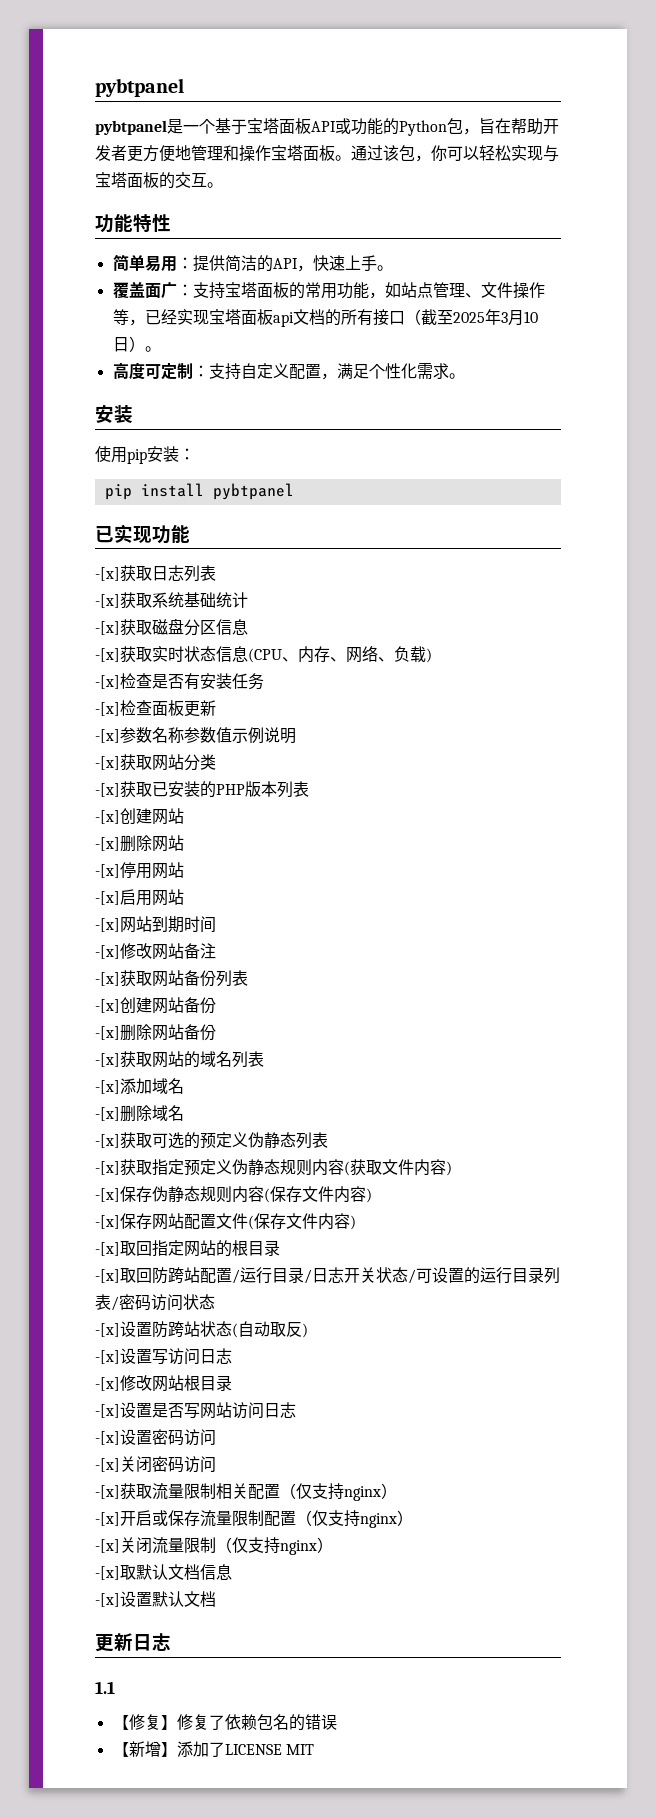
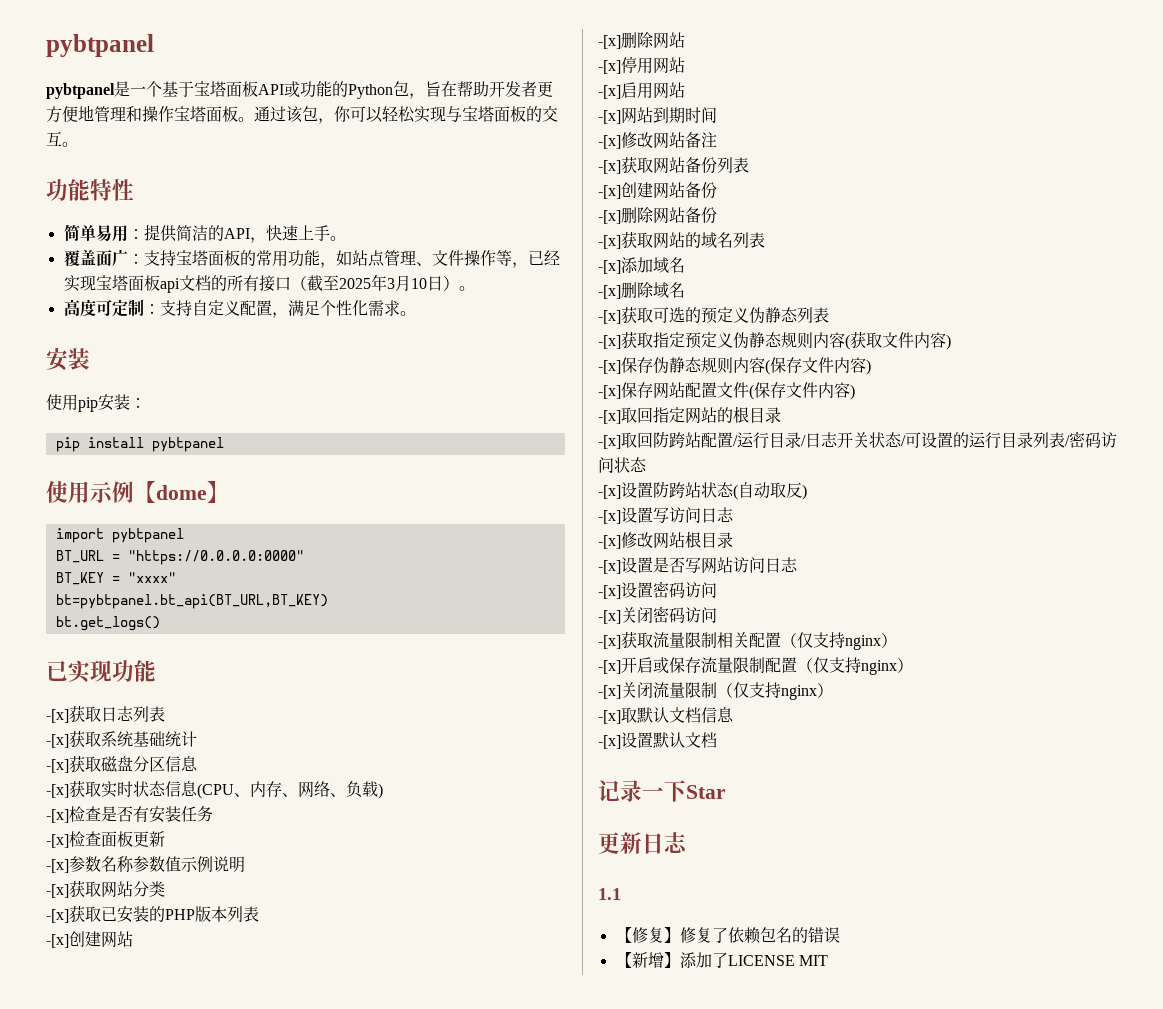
+ 使用示例【dome】
+ import pybtpanel
+ BT_URL = "https://0.0.0.0:0000"
+ BT_KEY = "xxxx"
+ bt=pybtpanel.bt_api(BT_URL,BT_KEY)
+ bt.get_logs()
+ 记录一下Star

